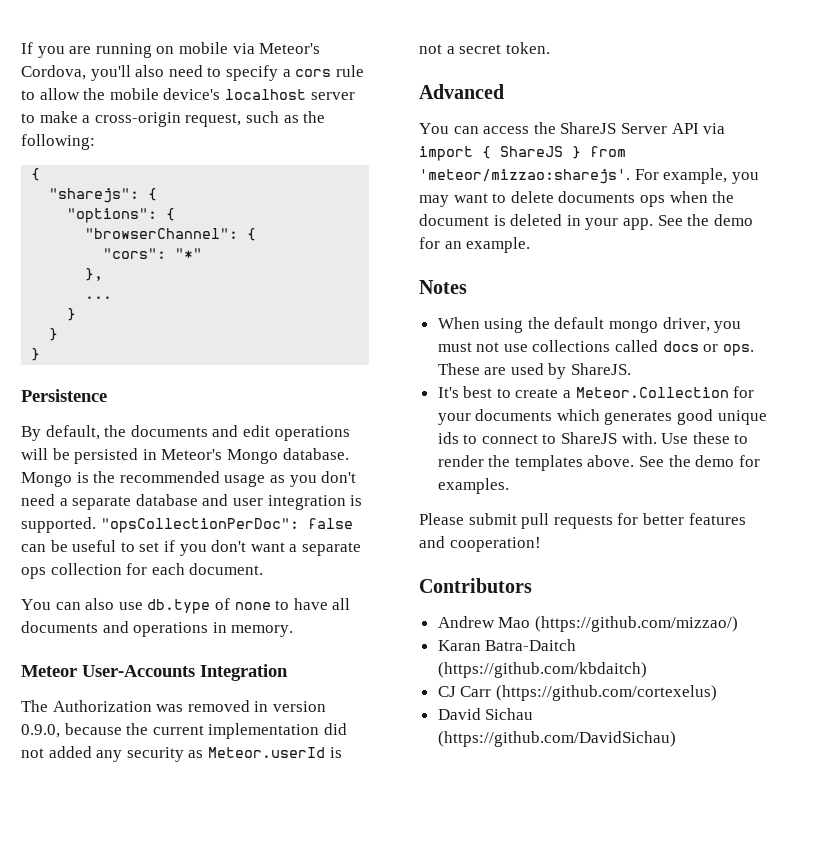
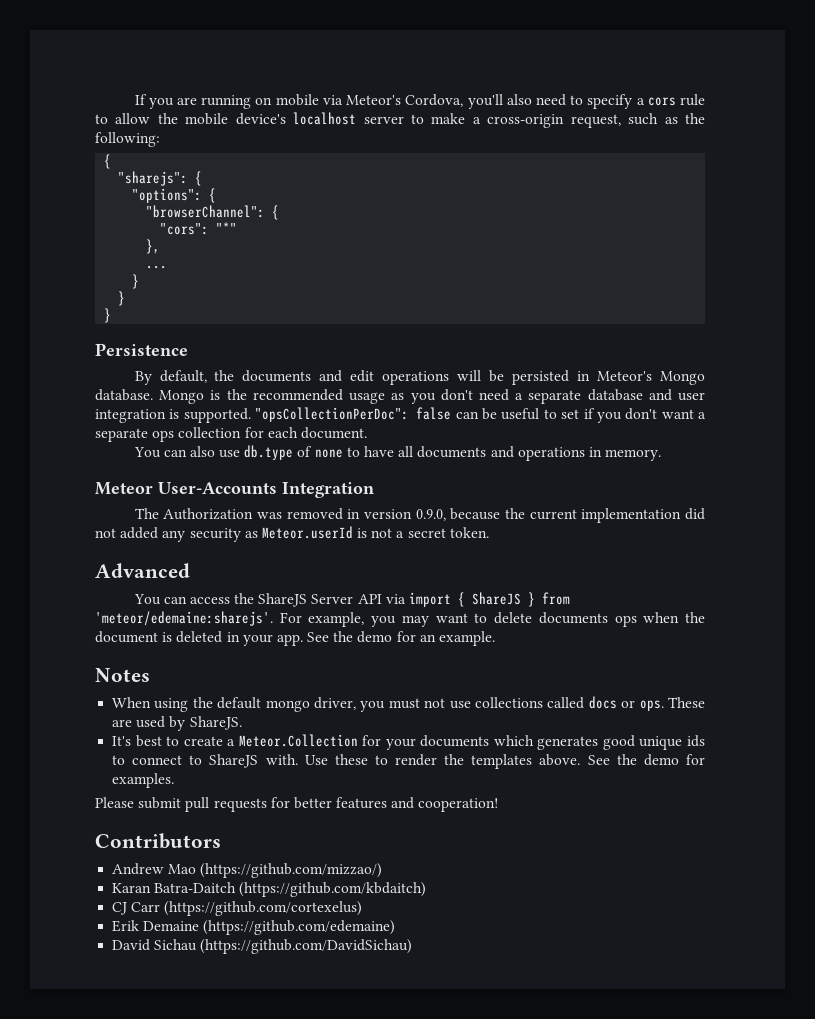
- You can access the ShareJS Server API via import { ShareJS } from 'meteor/mizzao:sharejs'.
+ You can access the ShareJS Server API via import { ShareJS } from 'meteor/edemaine:sharejs'.
+ Erik Demaine (https://github.com/edemaine)

